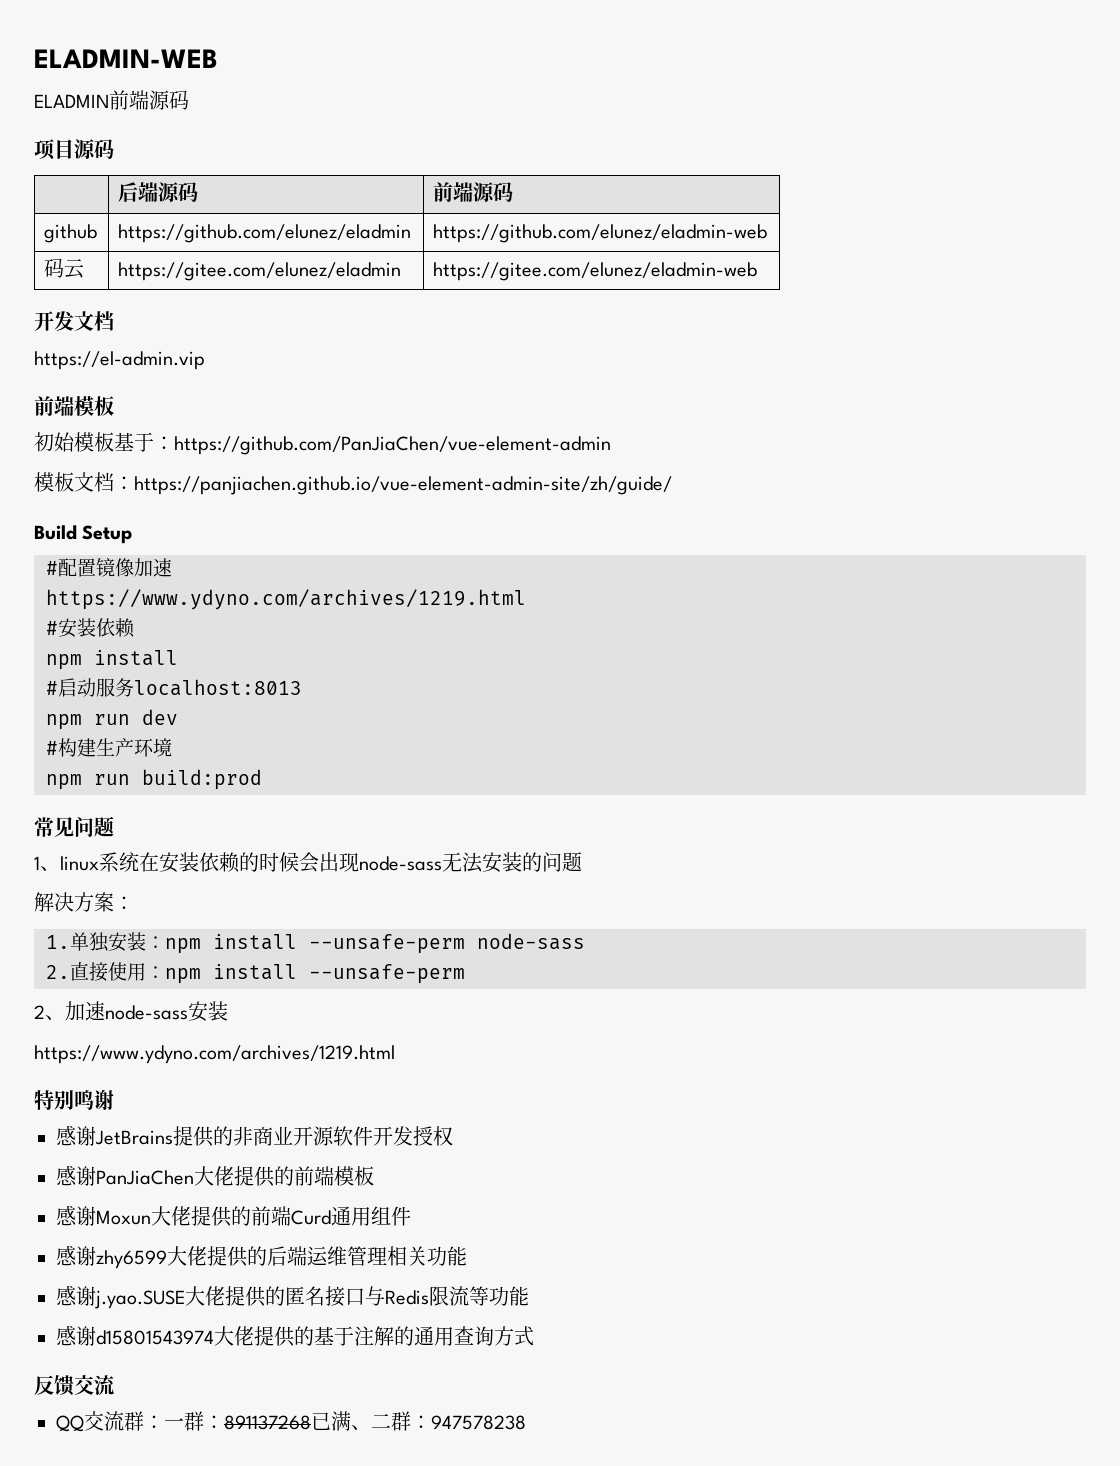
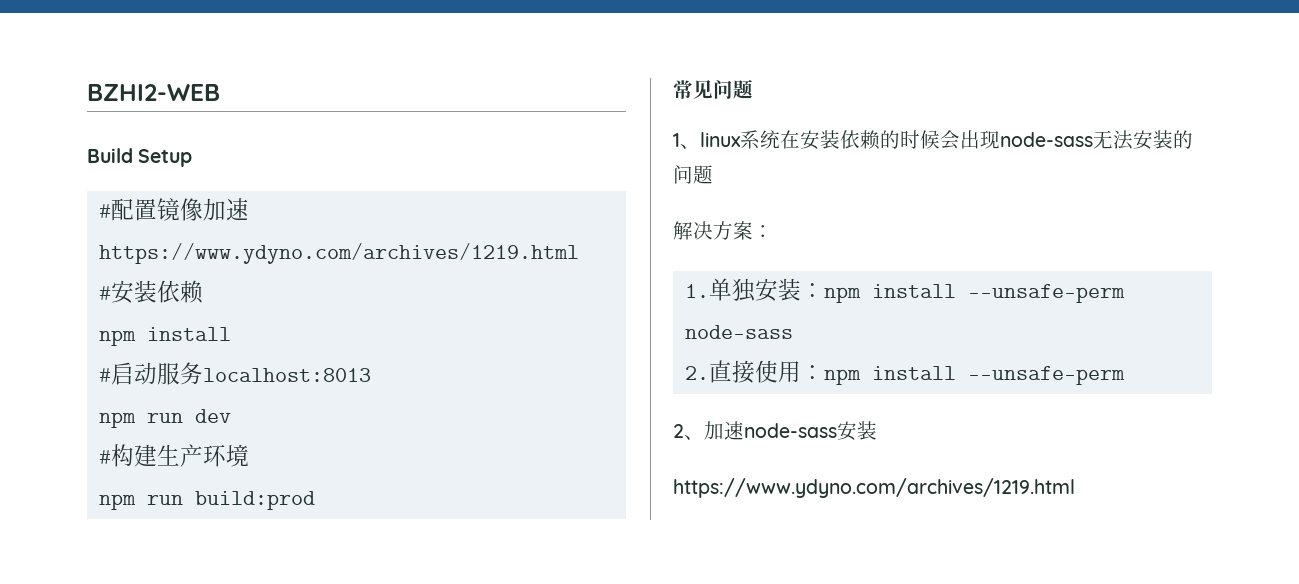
- ELADMIN-WEB
- ELADMIN前端源码
- 项目源码
- | 后端源码 | 前端源码
- github | https://github.com/elunez/eladmin | https://github.com/elunez/eladmin-web
- 码云 | https://gitee.com/elunez/eladmin | https://gitee.com/elunez/eladmin-web
- 开发文档
- https://el-admin.vip
- 前端模板
- 初始模板基于：https://github.com/PanJiaChen/vue-element-admin
- 模板文档：https://panjiachen.github.io/vue-element-admin-site/zh/guide/
+ BZHI2-WEB
- 特别鸣谢
- 感谢JetBrains提供的非商业开源软件开发授权
- 感谢PanJiaChen大佬提供的前端模板
- 感谢Moxun大佬提供的前端Curd通用组件
- 感谢zhy6599大佬提供的后端运维管理相关功能
- 感谢j.yao.SUSE大佬提供的匿名接口与Redis限流等功能
- 感谢d15801543974大佬提供的基于注解的通用查询方式
- 反馈交流
- QQ交流群：一群：891137268已满、二群：947578238

